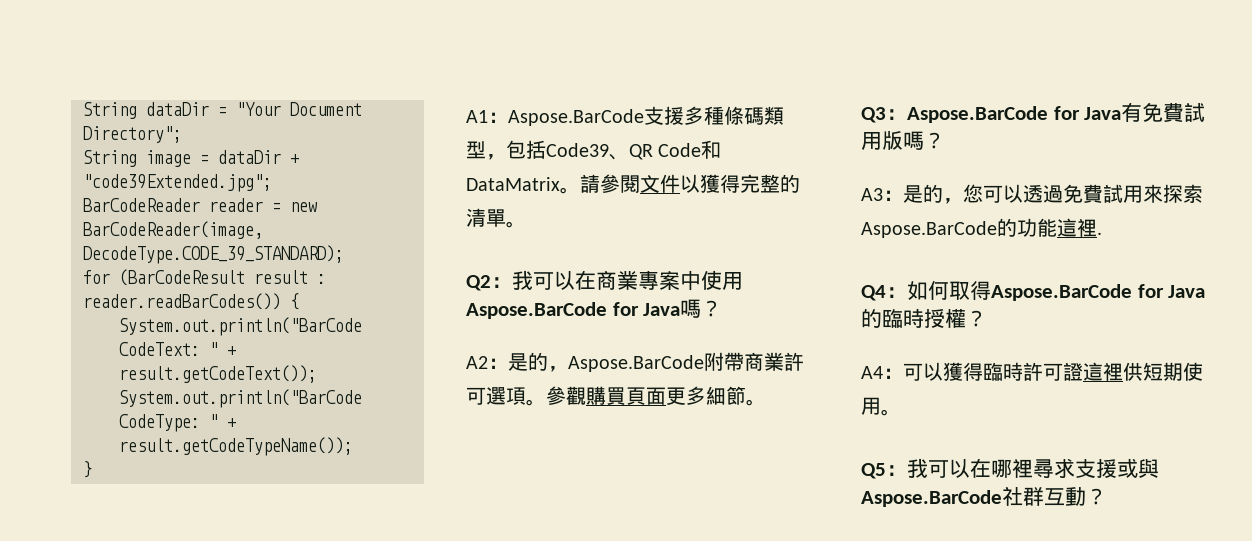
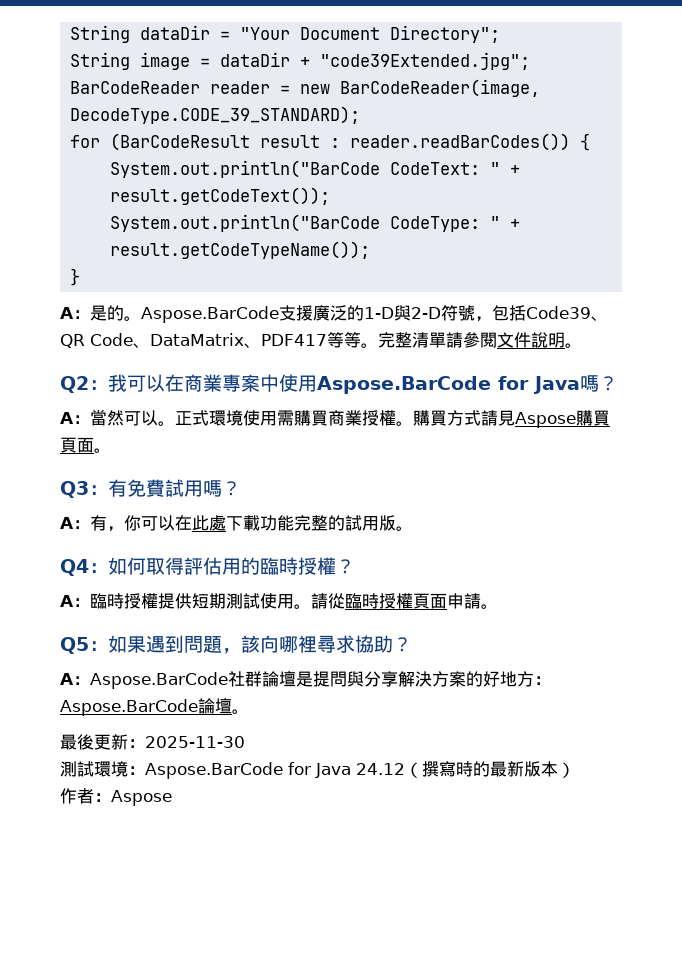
- A1：Aspose.BarCode支援多種條碼類型，包括Code39、QR Code和DataMatrix。請參閱文件以獲得完整的清單。
+ A：是的。Aspose.BarCode支援廣泛的1‑D與2‑D符號，包括Code39、QR Code、DataMatrix、PDF417等等。完整清單請參閱文件說明。
- A2：是的，Aspose.BarCode附帶商業許可選項。參觀購買頁面更多細節。
+ A：當然可以。正式環境使用需購買商業授權。購買方式請見Aspose購買頁面。
- Q3：Aspose.BarCode for Java有免費試用版嗎？
- A3：是的，您可以透過免費試用來探索Aspose.BarCode的功能這裡.
+ Q3：有免費試用嗎？
+ A：有，你可以在此處下載功能完整的試用版。
- Q4：如何取得Aspose.BarCode for Java的臨時授權？
+ Q4：如何取得評估用的臨時授權？
- A4：可以獲得臨時許可證這裡供短期使用。
- Q5：我可以在哪裡尋求支援或與Aspose.BarCode社群互動？
+ A：臨時授權提供短期測試使用。請從臨時授權頁面申請。
+ Q5：如果遇到問題，該向哪裡尋求協助？
+ A：Aspose.BarCode社群論壇是提問與分享解決方案的好地方：Aspose.BarCode論壇。
+ 最後更新：2025-11-30
+ 測試環境：Aspose.BarCode for Java 24.12（撰寫時的最新版本）
+ 作者：Aspose

